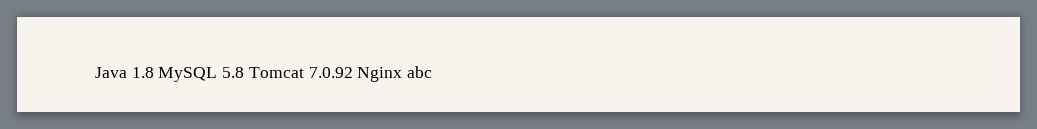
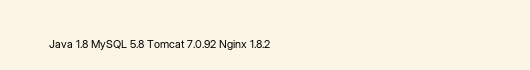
- Java 1.8 MySQL 5.8 Tomcat 7.0.92 Nginx abc
+ Java 1.8 MySQL 5.8 Tomcat 7.0.92 Nginx 1.8.2

